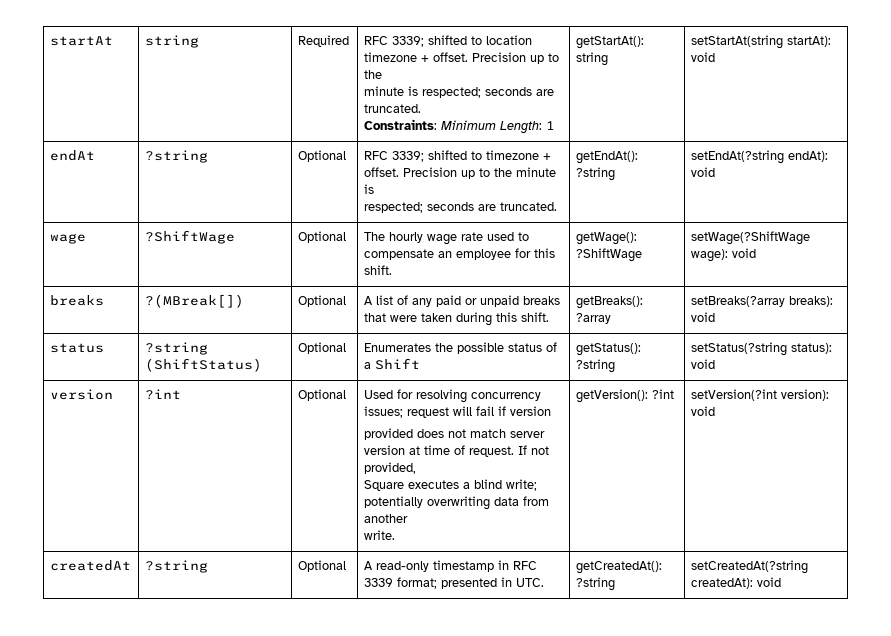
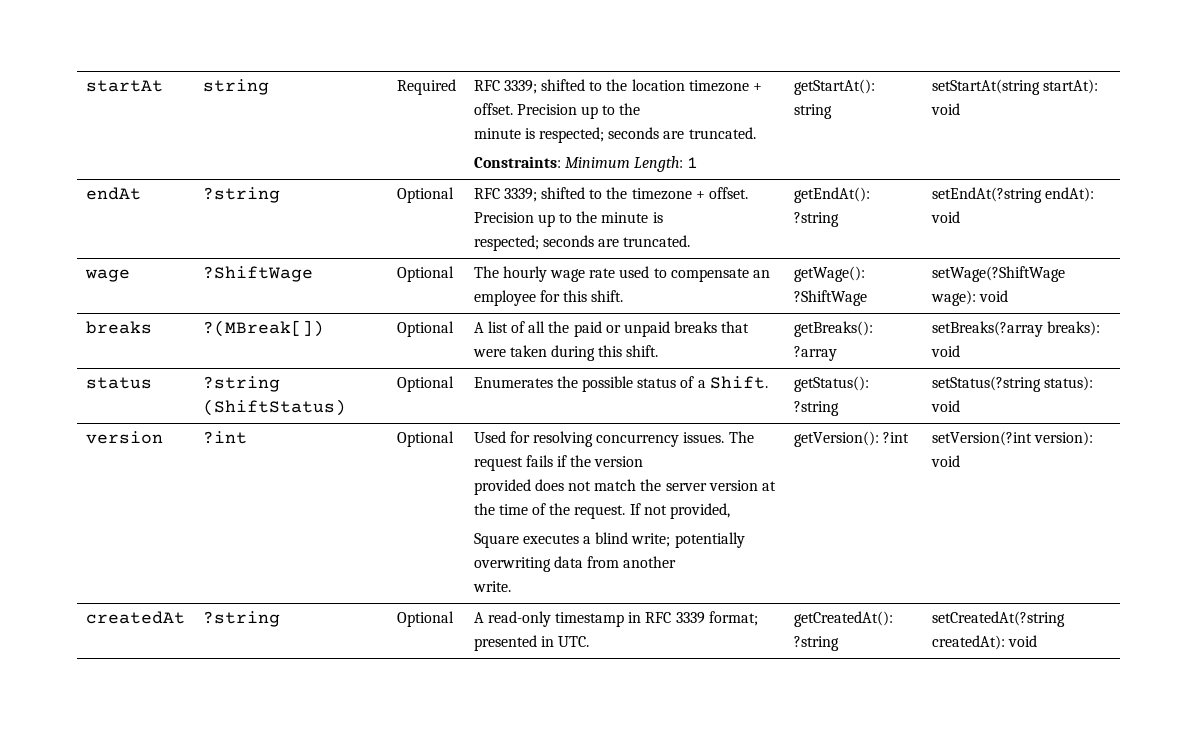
- startAt | string | Required | RFC 3339; shifted to location timezone + offset. Precision up to the
+ startAt | string | Required | RFC 3339; shifted to the location timezone + offset. Precision up to the
- endAt | ?string | Optional | RFC 3339; shifted to timezone + offset. Precision up to the minute is
+ endAt | ?string | Optional | RFC 3339; shifted to the timezone + offset. Precision up to the minute is
- breaks | ?(MBreak[]) | Optional | A list of any paid or unpaid breaks that were taken during this shift. | getBreaks(): ?array | setBreaks(?array breaks): void
+ breaks | ?(MBreak[]) | Optional | A list of all the paid or unpaid breaks that were taken during this shift. | getBreaks(): ?array | setBreaks(?array breaks): void
- status | ?string (ShiftStatus) | Optional | Enumerates the possible status of a Shift | getStatus(): ?string | setStatus(?string status): void
+ status | ?string (ShiftStatus) | Optional | Enumerates the possible status of a Shift. | getStatus(): ?string | setStatus(?string status): void
- Used for resolving concurrency issues; request will fail if version
+ Used for resolving concurrency issues. The request fails if the version
- provided does not match server version at time of request.
+ provided does not match the server version at the time of the request.

